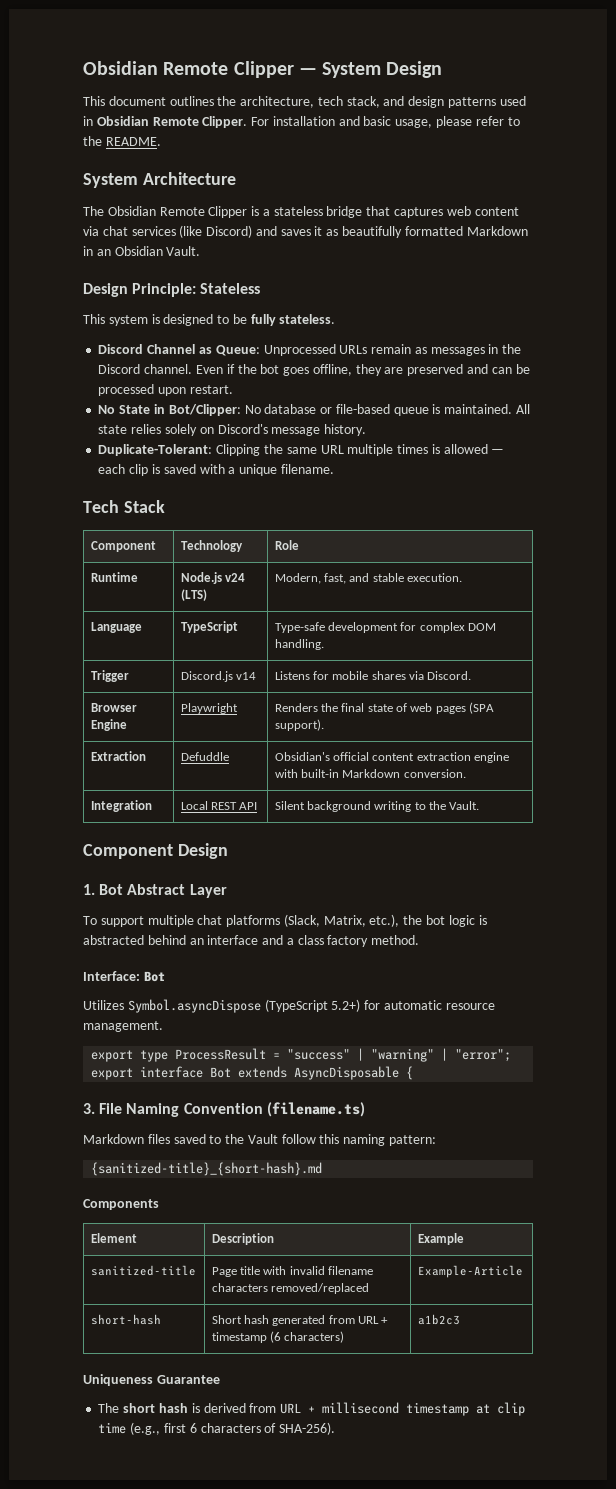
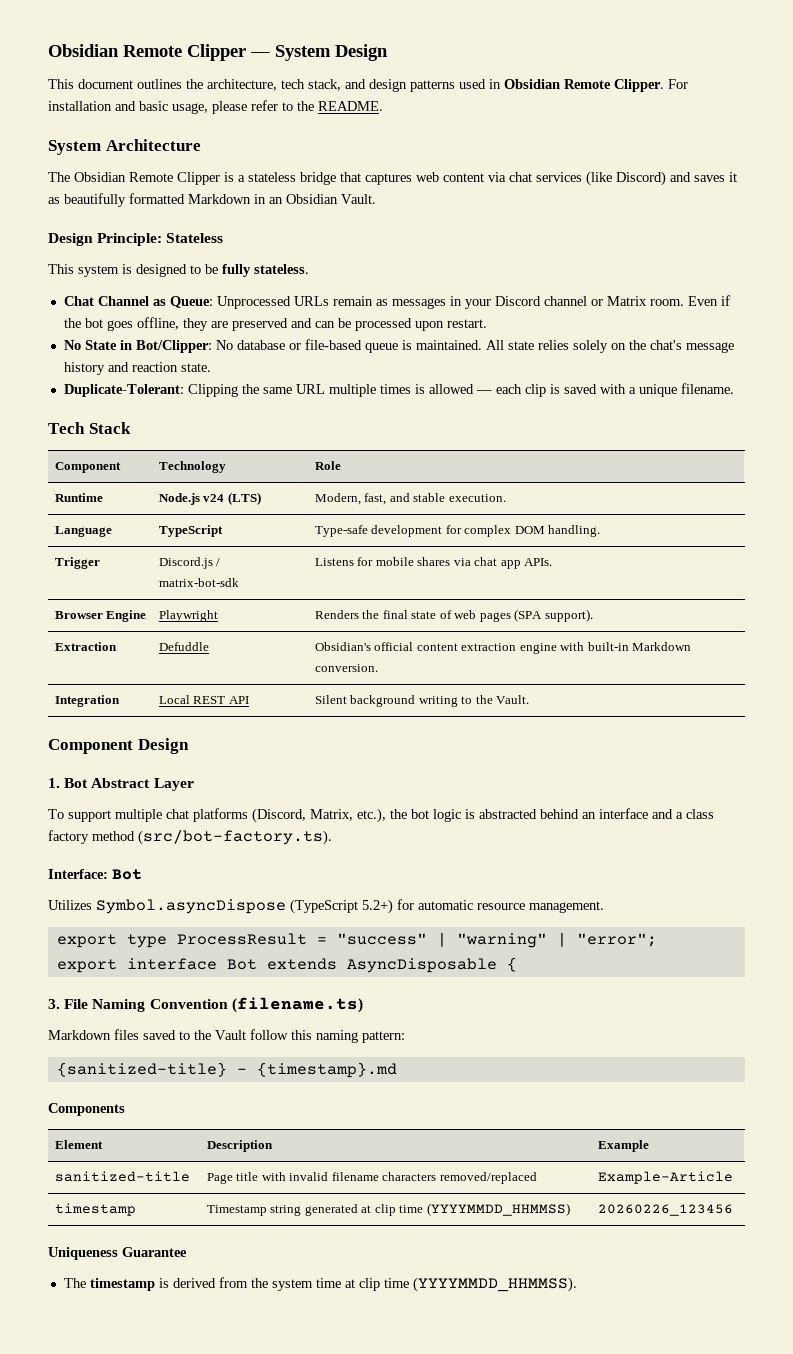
- Discord Channel as Queue: Unprocessed URLs remain as messages in the Discord channel.
+ Chat Channel as Queue: Unprocessed URLs remain as messages in your Discord channel or Matrix room.
- All state relies solely on Discord's message history.
+ All state relies solely on the chat's message history and reaction state.
- Trigger | Discord.js v14 | Listens for mobile shares via Discord.
+ Trigger | Discord.js / matrix-bot-sdk | Listens for mobile shares via chat app APIs.
- To support multiple chat platforms (Slack, Matrix, etc.), the bot logic is abstracted behind an interface and a class factory method.
+ To support multiple chat platforms (Discord, Matrix, etc.), the bot logic is abstracted behind an interface and a class factory method (src/bot-factory.ts).
- {sanitized-title}_{short-hash}.md
+ {sanitized-title} - {timestamp}.md
- short-hash | Short hash generated from URL + timestamp (6 characters) | a1b2c3
+ timestamp | Timestamp string generated at clip time (YYYYMMDD_HHMMSS) | 20260226_123456
- The short hash is derived from URL + millisecond timestamp at clip time (e.g., first 6 characters of SHA-256).
+ The timestamp is derived from the system time at clip time (YYYYMMDD_HHMMSS).

